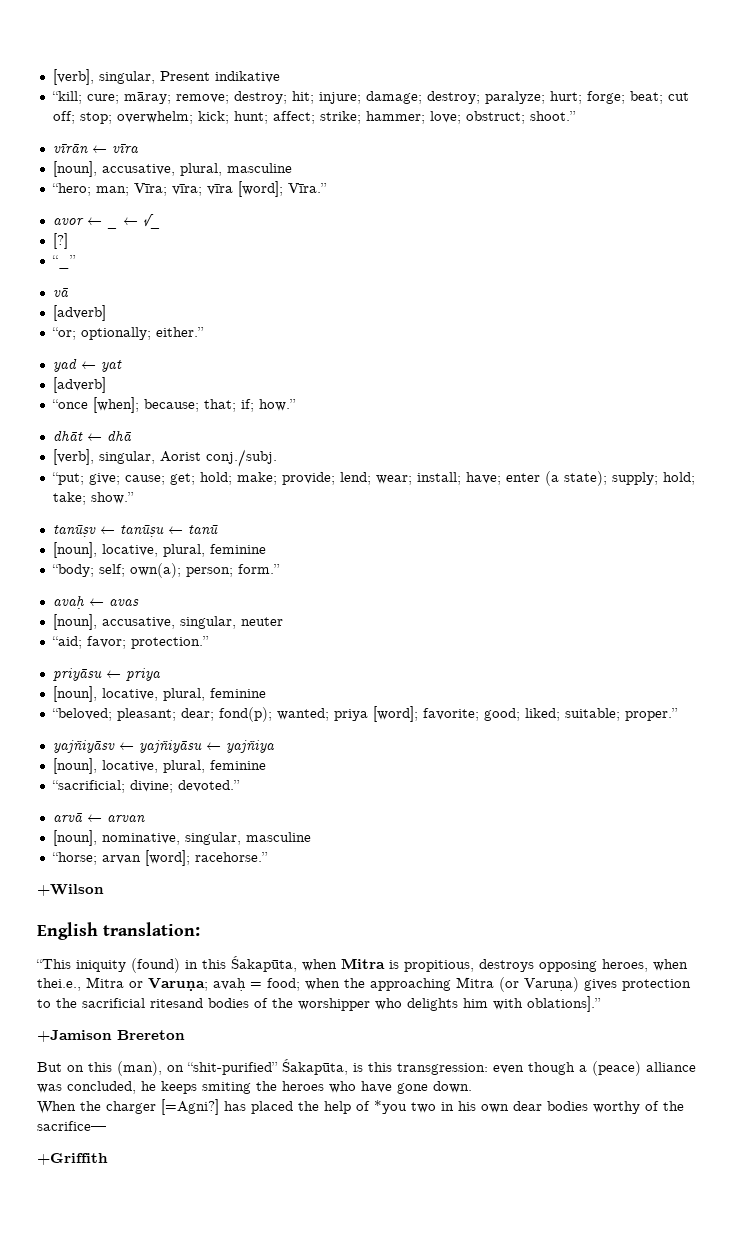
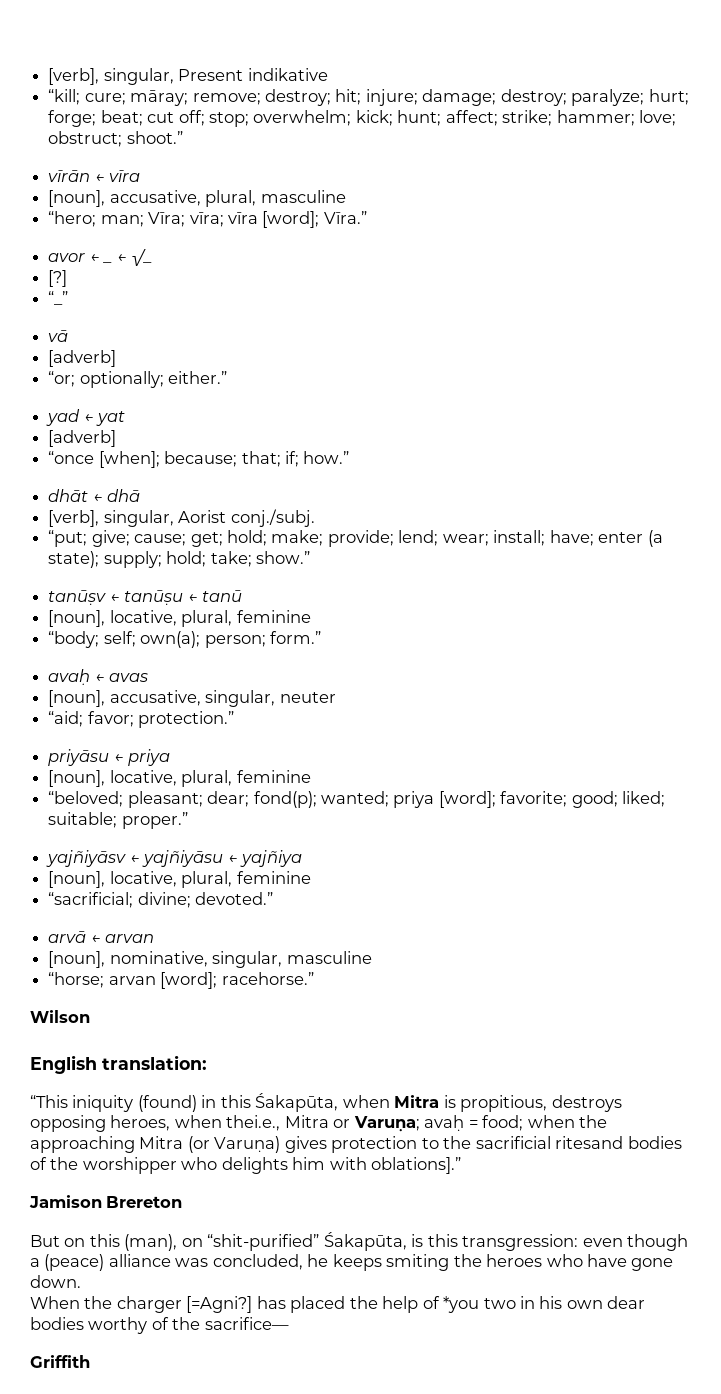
- +Wilson
+ Wilson
- +Jamison Brereton
+ Jamison Brereton
- +Griffith
+ Griffith

